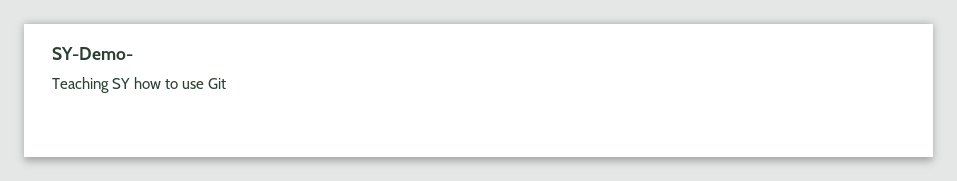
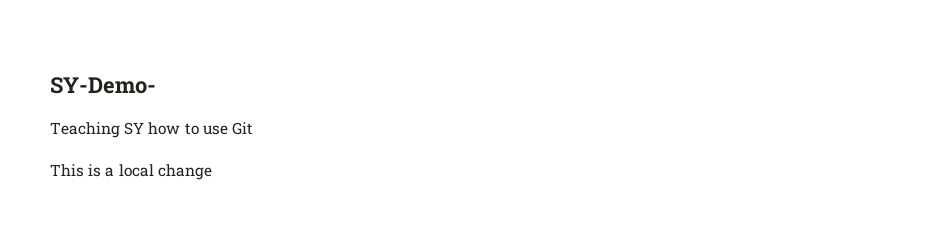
+ This is a local change

